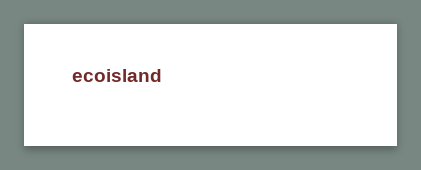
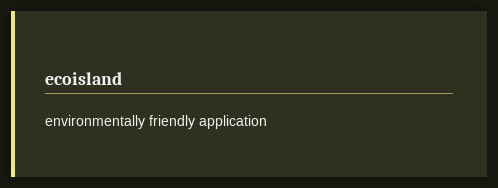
+ environmentally friendly application

